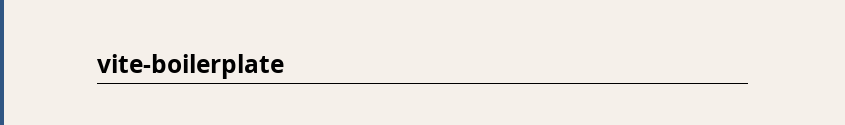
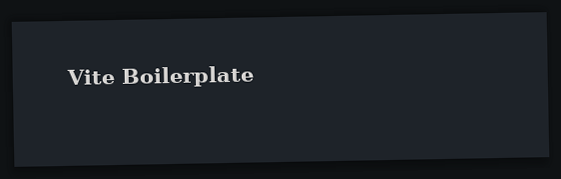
- vite-boilerplate
+ Vite Boilerplate

